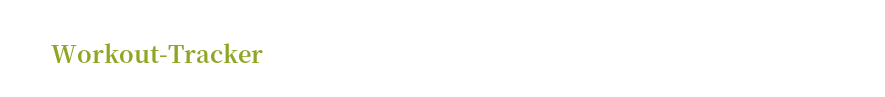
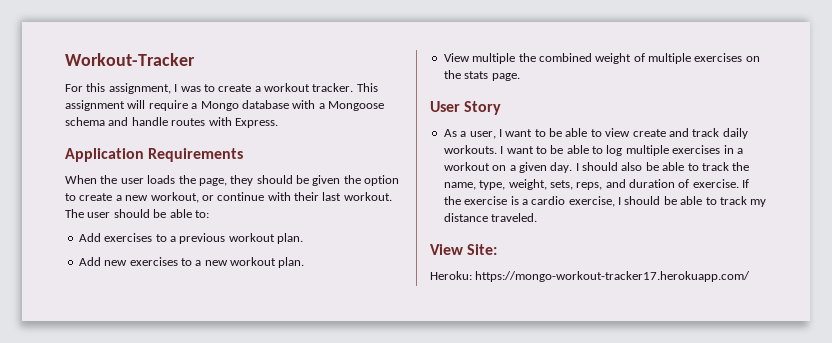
+ For this assignment, I was to create a workout tracker. This assignment will require a Mongo database with a Mongoose schema and handle routes with Express.
+ Application Requirements
+ When the user loads the page, they should be given the option to create a new workout, or continue with their last workout. The user should be able to:
+ Add exercises to a previous workout plan.
+ Add new exercises to a new workout plan.
+ View multiple the combined weight of multiple exercises on the stats page.
+ User Story
+ As a user, I want to be able to view create and track daily workouts. I want to be able to log multiple exercises in a workout on a given day. I should also be able to track the name, type, weight, sets, reps, and duration of exercise. If the exercise is a cardio exercise, I should be able to track my distance traveled.
+ View Site:
+ Heroku: https://mongo-workout-tracker17.herokuapp.com/

